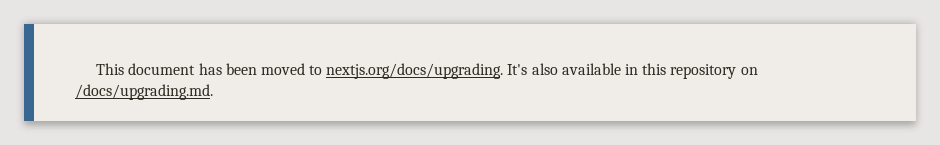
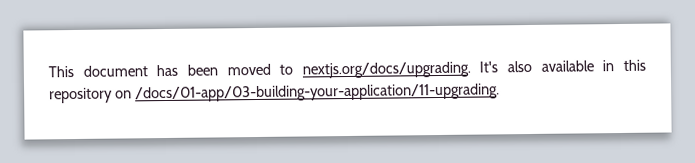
- This document has been moved to nextjs.org/docs/upgrading. It's also available in this repository on /docs/upgrading.md.
+ This document has been moved to nextjs.org/docs/upgrading. It's also available in this repository on /docs/01-app/03-building-your-application/11-upgrading.

